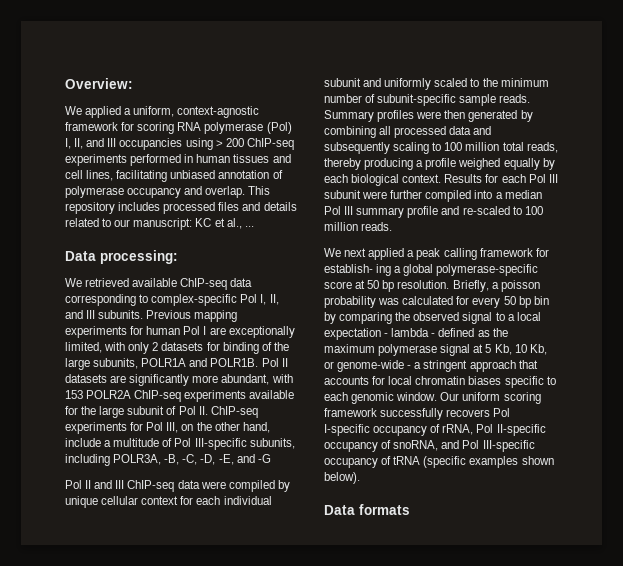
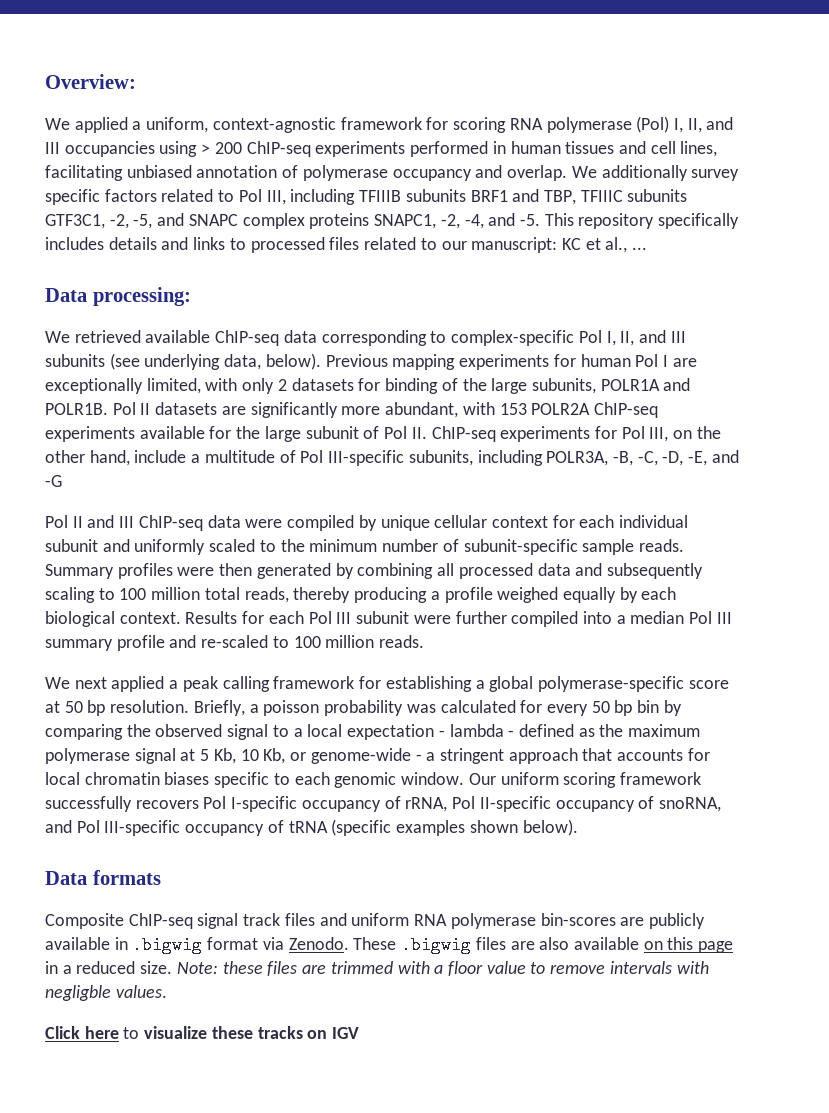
- This repository includes processed files and details related to our manuscript: KC et al., ...
+ We additionally survey specific factors related to Pol III, including TFIIIB subunits BRF1 and TBP, TFIIIC subunits GTF3C1, -2, -5, and SNAPC complex proteins SNAPC1, -2, -4, and -5. This repository specifically includes details and links to processed files related to our manuscript: KC et al., ...
- We retrieved available ChIP-seq data corresponding to complex-specific Pol I, II, and III subunits.
+ We retrieved available ChIP-seq data corresponding to complex-specific Pol I, II, and III subunits (see underlying data, below).
- We next applied a peak calling framework for establish- ing a global polymerase-specific score at 50 bp resolution.
+ We next applied a peak calling framework for establishing a global polymerase-specific score at 50 bp resolution.
+ Composite ChIP-seq signal track files and uniform RNA polymerase bin-scores are publicly available in .bigwig format via Zenodo. These .bigwig files are also available on this page in a reduced size. Note: these files are trimmed with a floor value to remove intervals with negligble values.
+ Click here to visualize these tracks on IGV

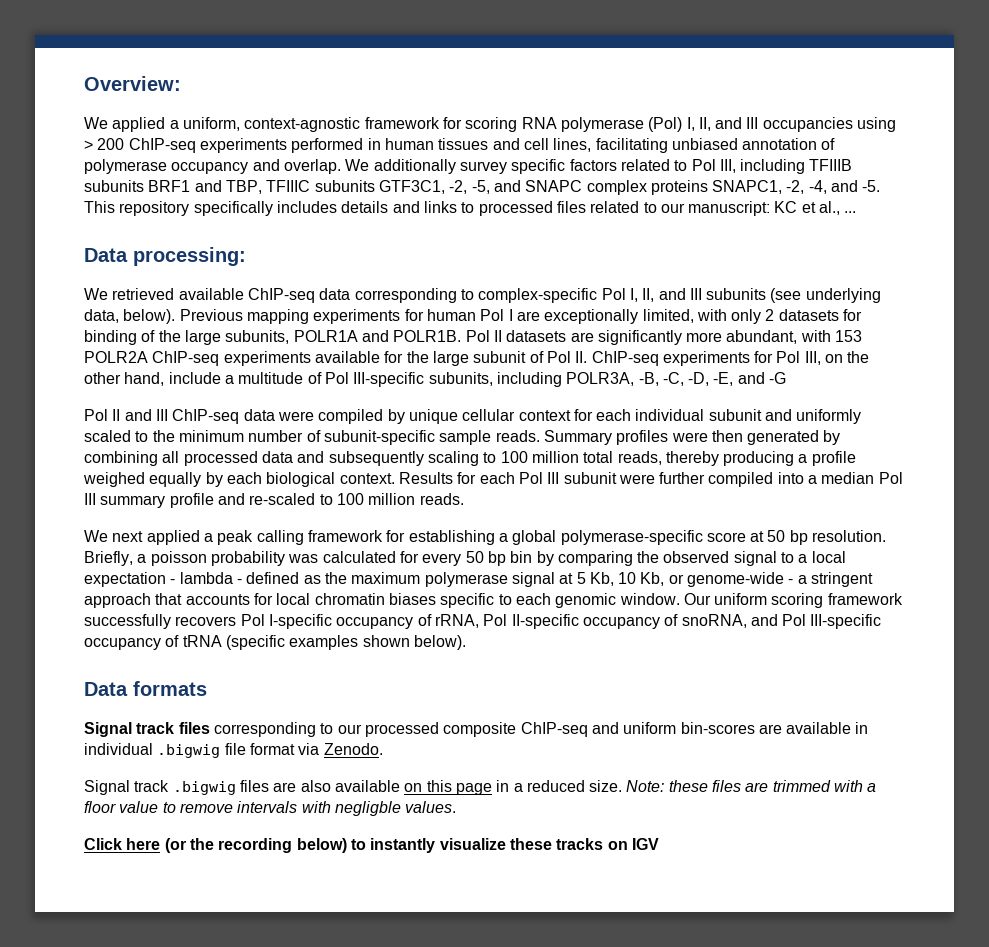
- Composite ChIP-seq signal track files and uniform RNA polymerase bin-scores are publicly available in .bigwig format via Zenodo. These .bigwig files are also available on this page in a reduced size.
+ Signal track files corresponding to our processed composite ChIP-seq and uniform bin-scores are available in individual .bigwig file format via Zenodo.
+ Signal track .bigwig files are also available on this page in a reduced size.
- Click here to visualize these tracks on IGV
+ Click here (or the recording below) to instantly visualize these tracks on IGV

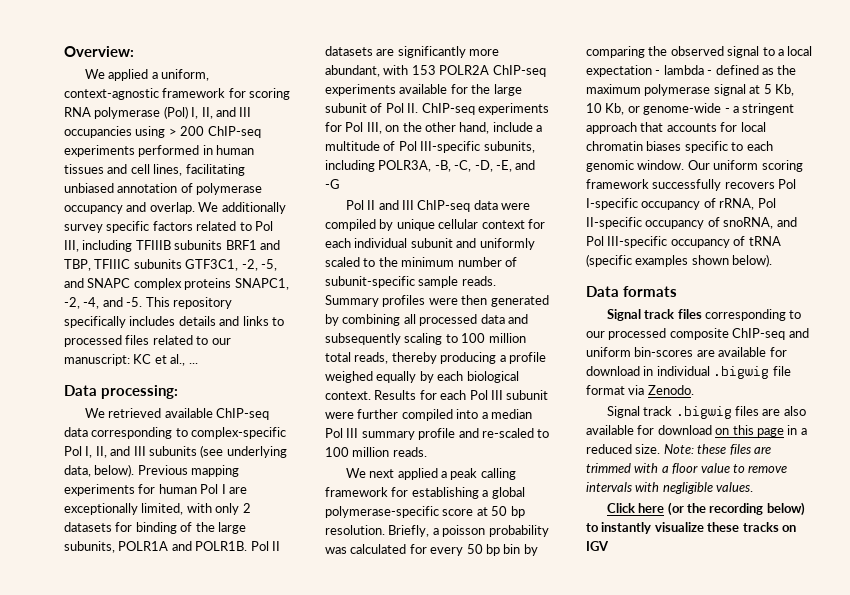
- Signal track files corresponding to our processed composite ChIP-seq and uniform bin-scores are available in individual .bigwig file format via Zenodo.
+ Signal track files corresponding to our processed composite ChIP-seq and uniform bin-scores are available for download in individual .bigwig file format via Zenodo.
- Signal track .bigwig files are also available on this page in a reduced size.
+ Signal track .bigwig files are also available for download on this page in a reduced size.
- Note: these files are trimmed with a floor value to remove intervals with negligble values.
+ Note: these files are trimmed with a floor value to remove intervals with negligible values.

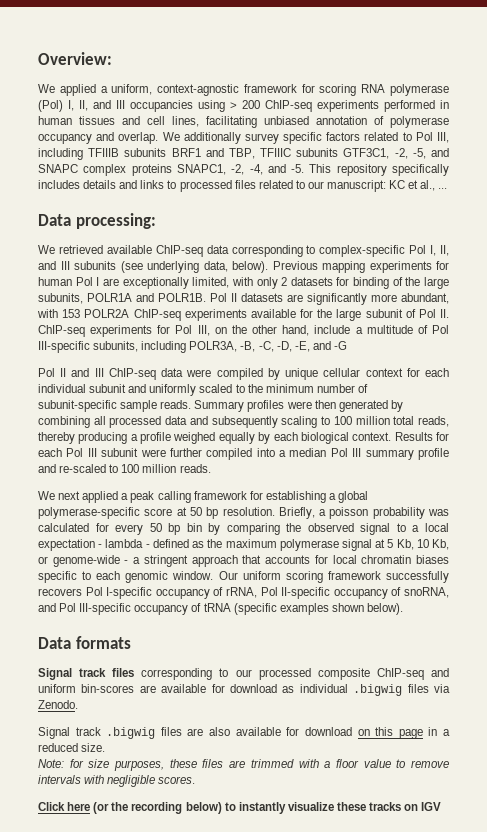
- Signal track files corresponding to our processed composite ChIP-seq and uniform bin-scores are available for download in individual .bigwig file format via Zenodo.
+ Signal track files corresponding to our processed composite ChIP-seq and uniform bin-scores are available for download as individual .bigwig files via Zenodo.
- Signal track .bigwig files are also available for download on this page in a reduced size. Note: these files are trimmed with a floor value to remove intervals with negligible values.
+ Signal track .bigwig files are also available for download on this page in a reduced size.
+ Note: for size purposes, these files are trimmed with a floor value to remove intervals with negligible scores.

